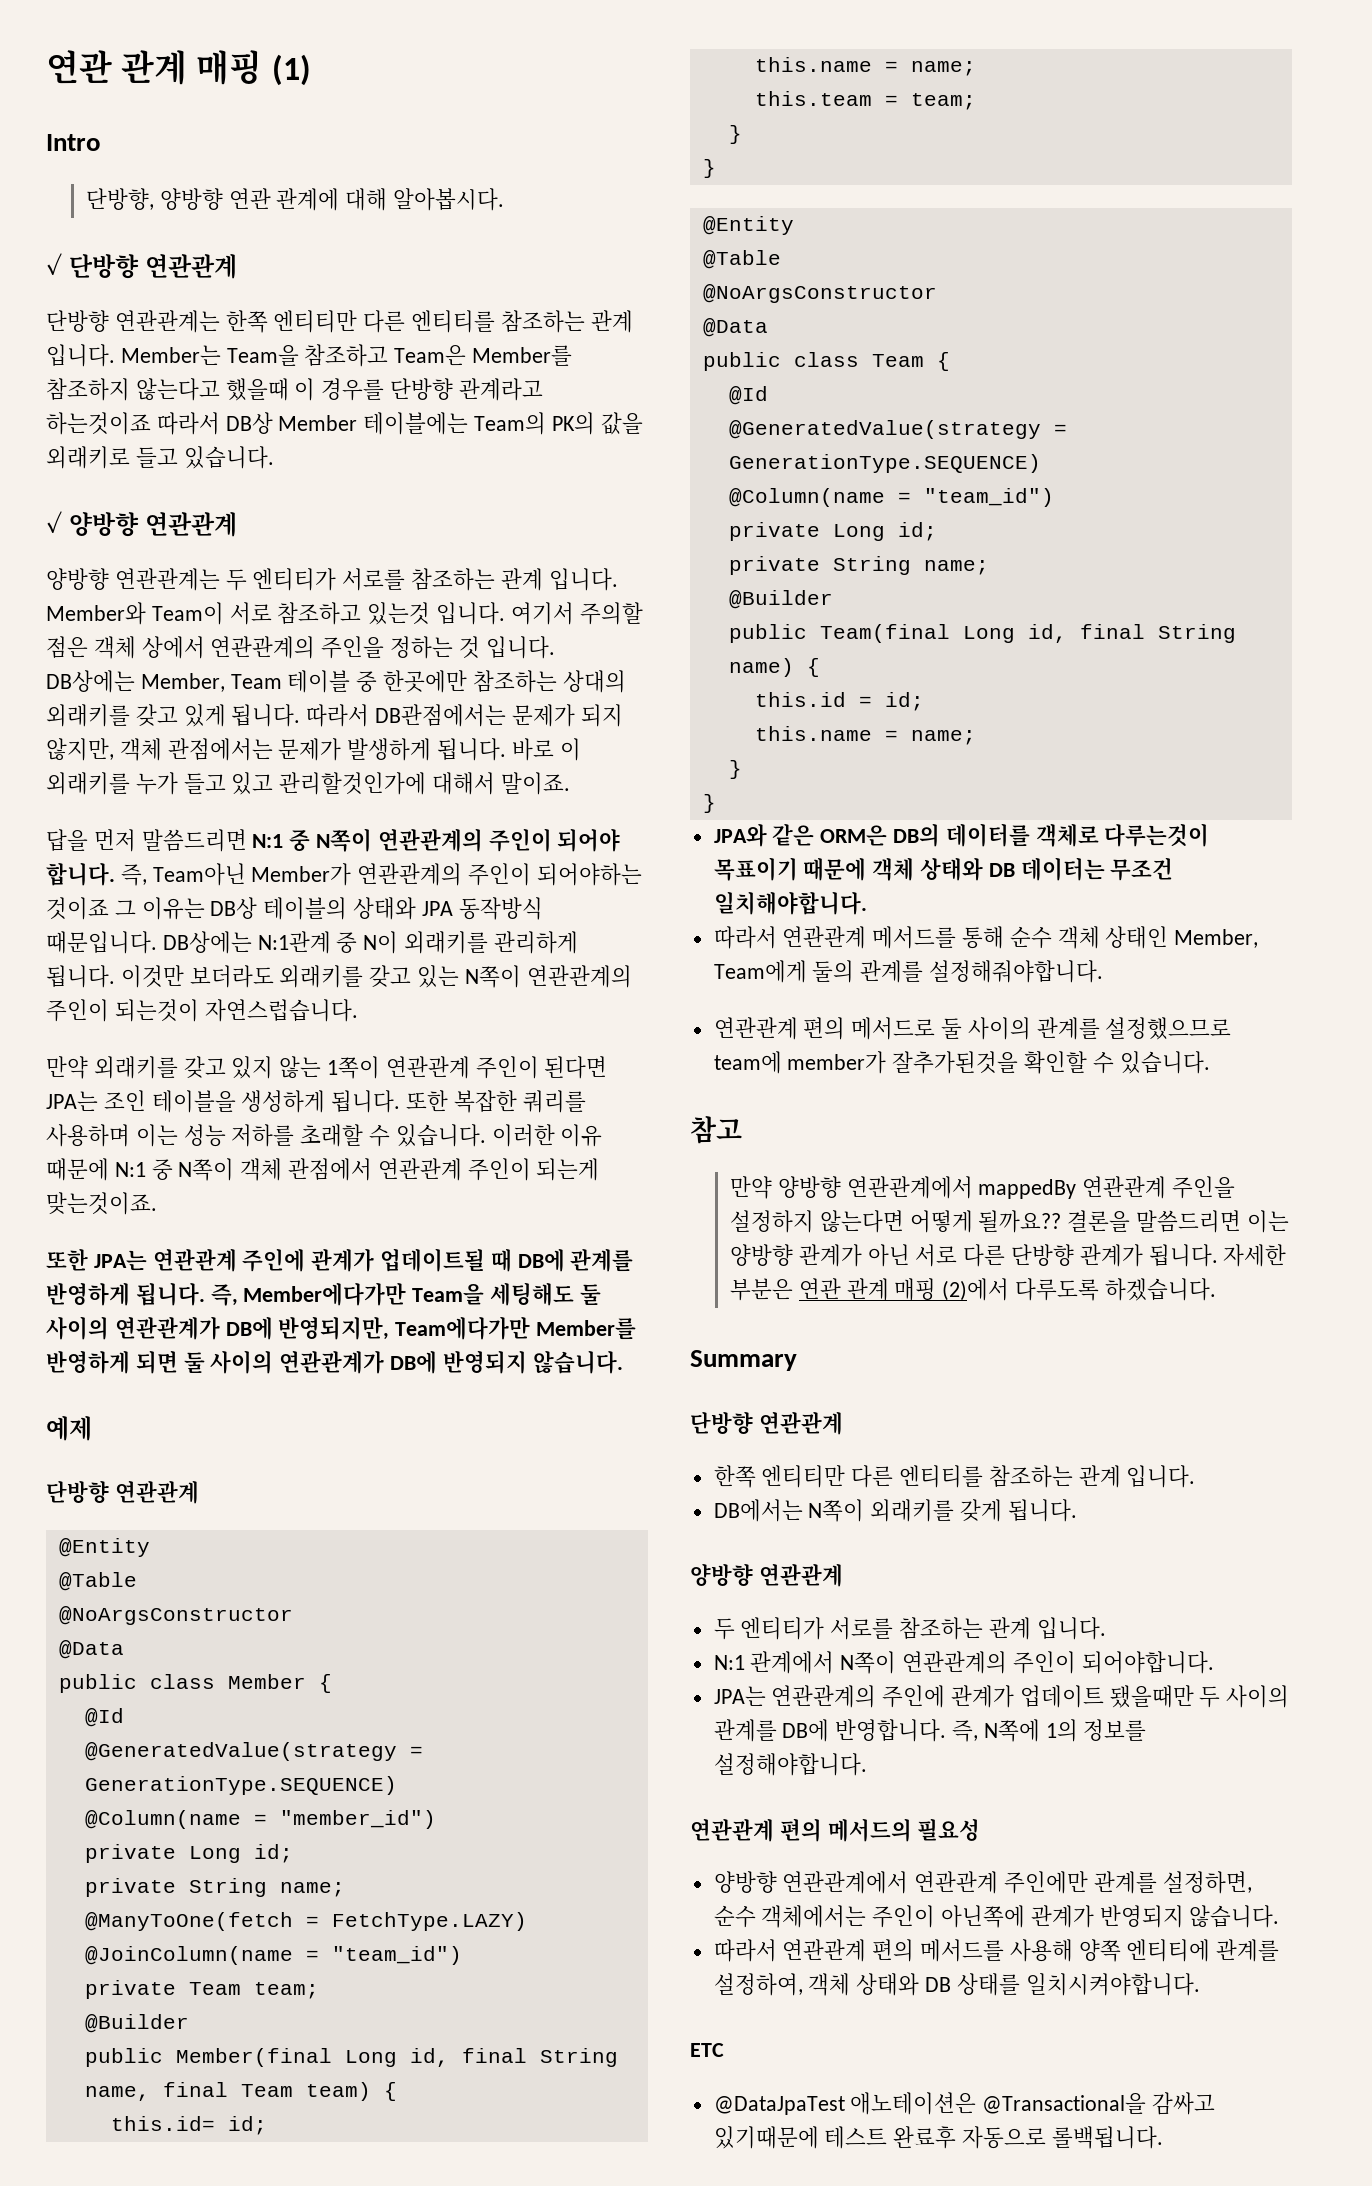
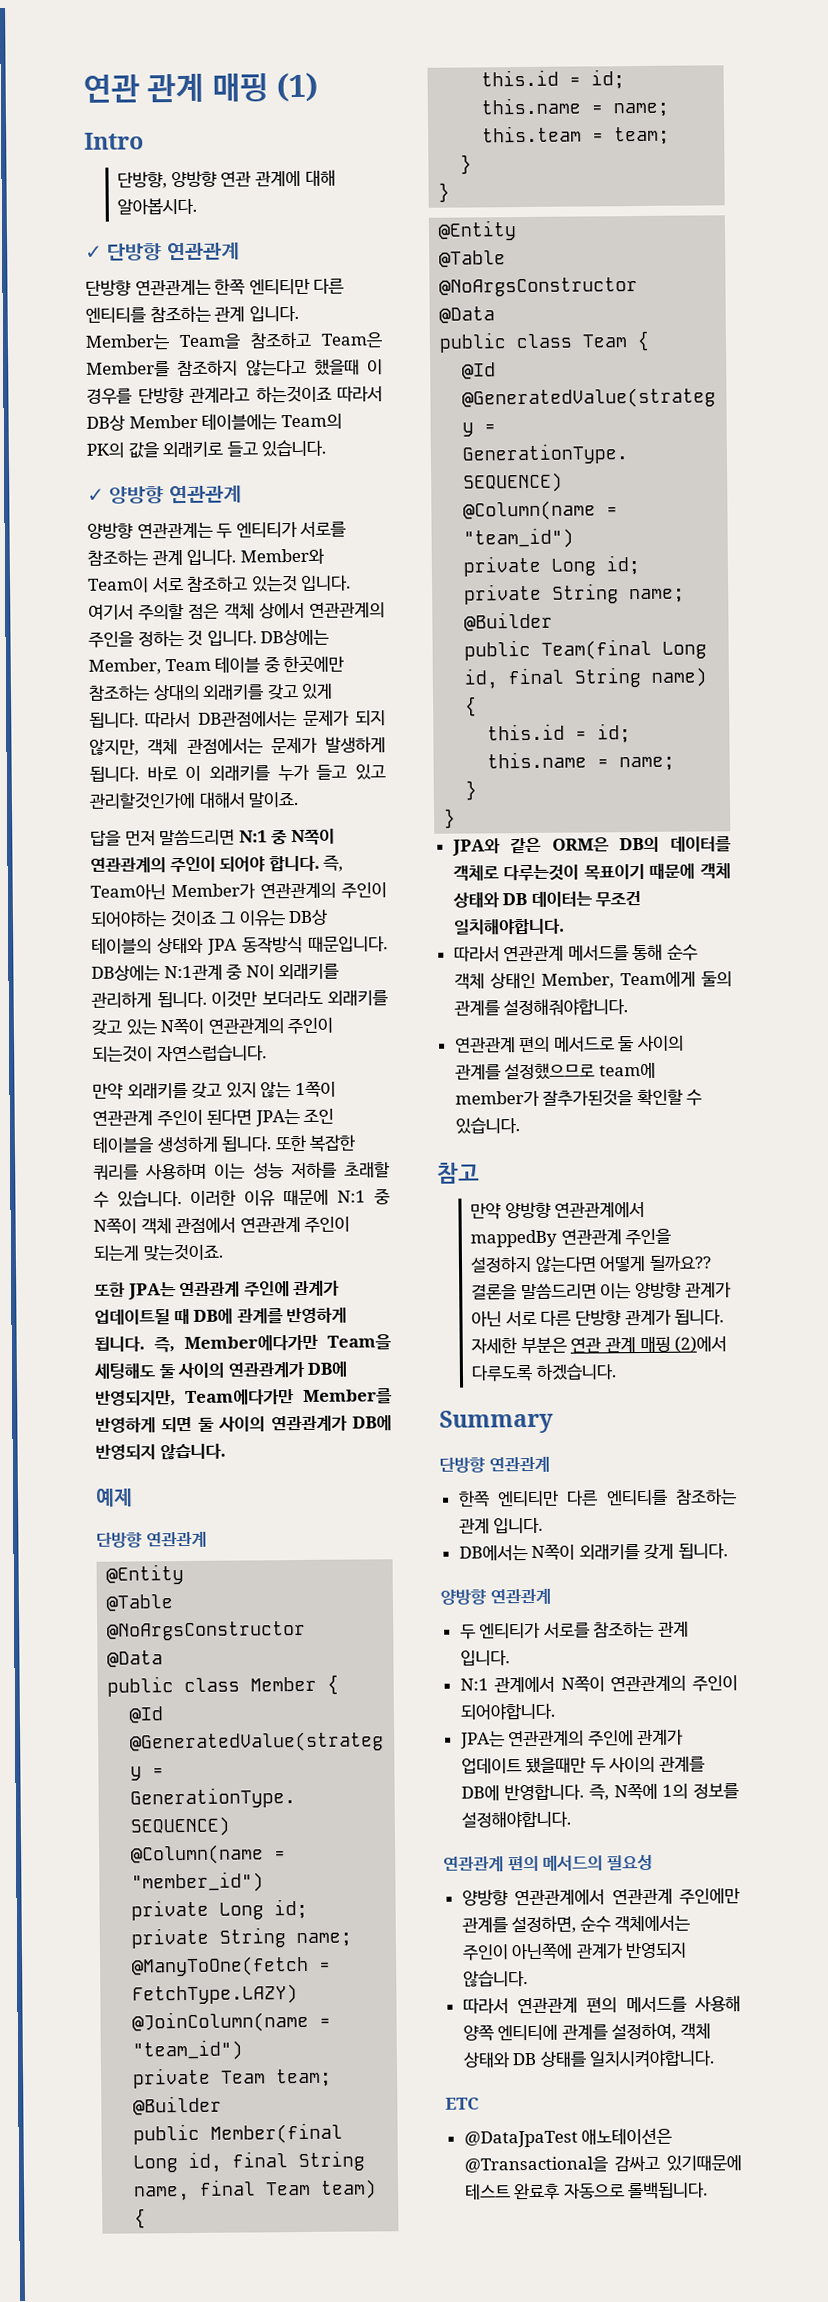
  public Member(final Long id, final String name, final Team team) {
- this.id= id;
+ this.id = id;

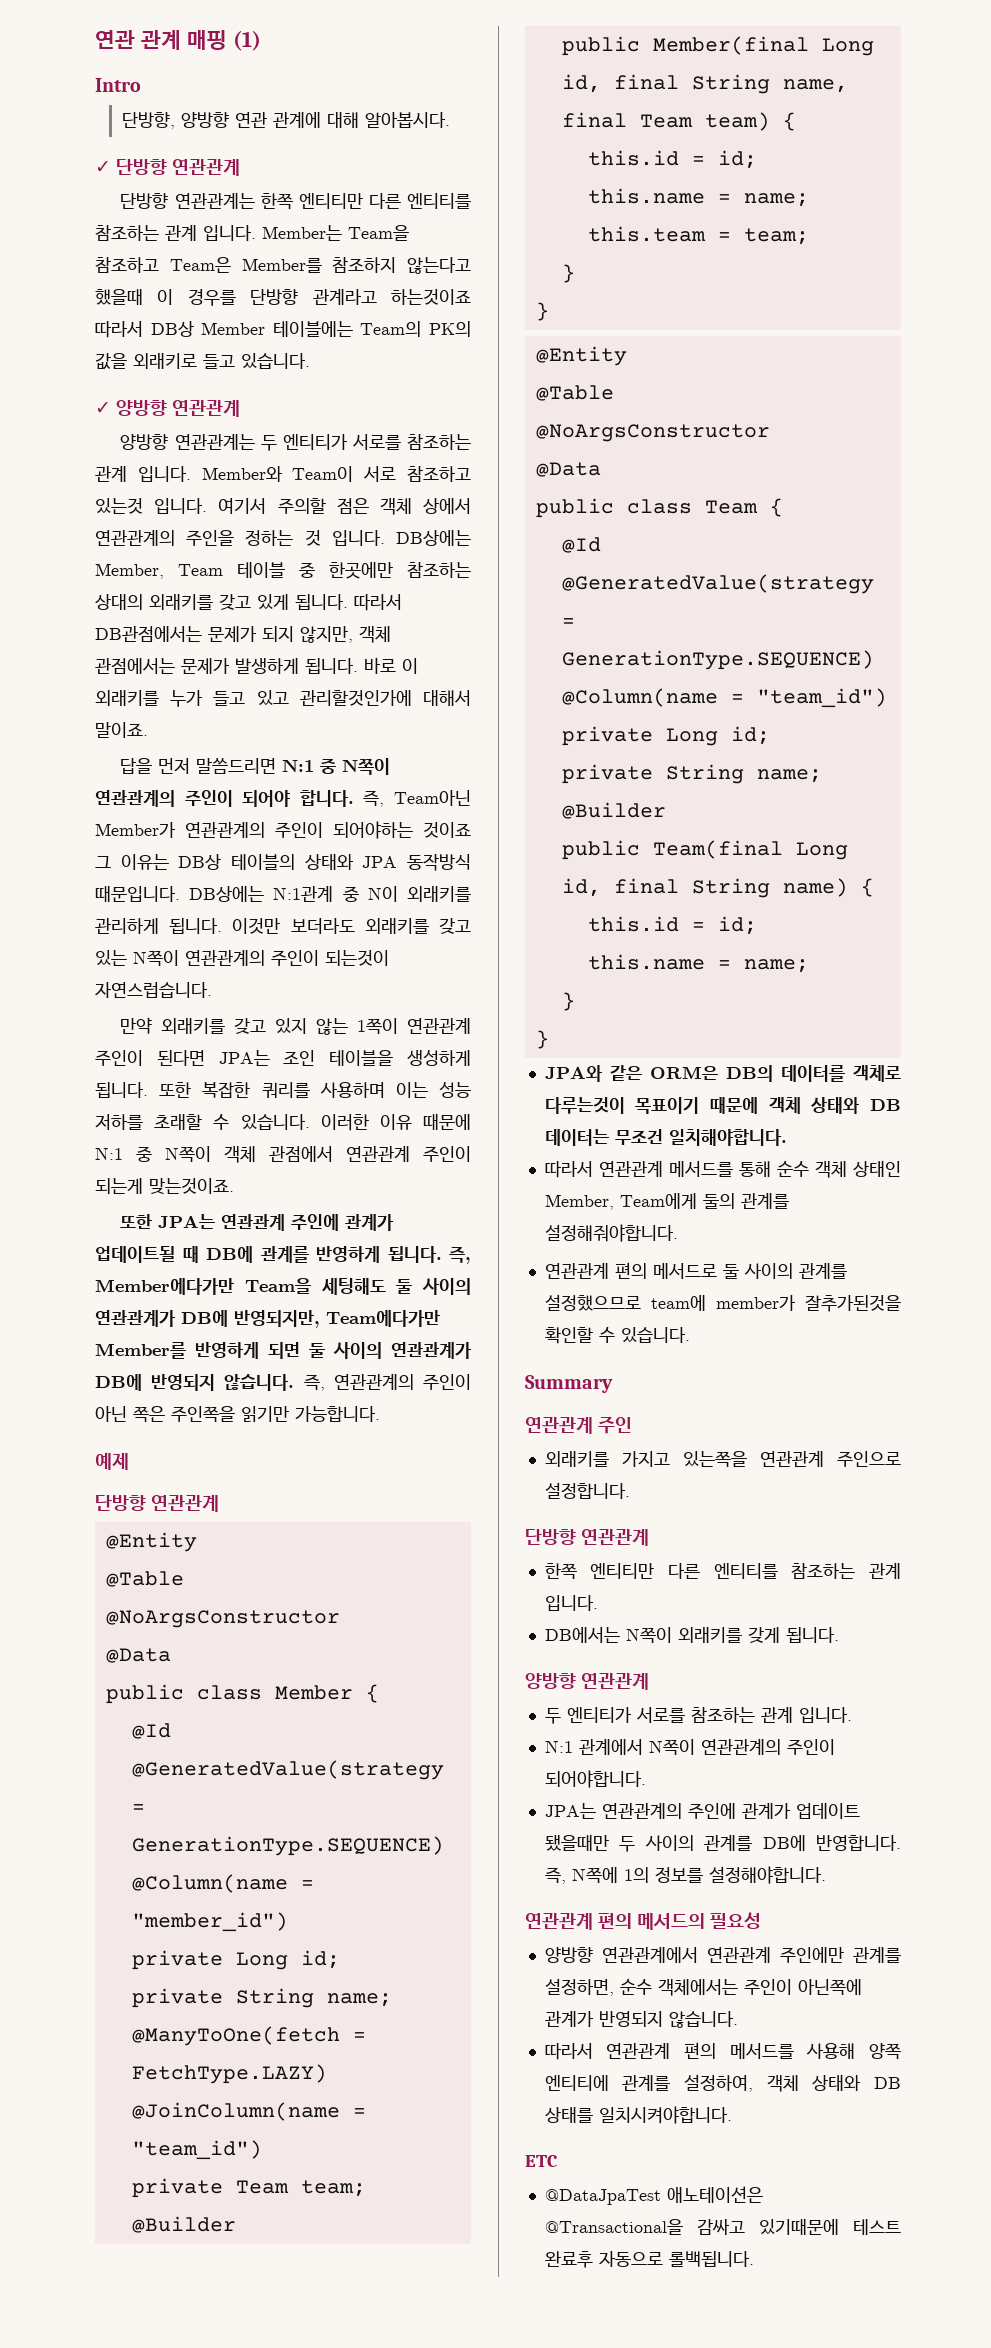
+ 즉, 연관관계의 주인이 아닌 쪽은 주인쪽을 읽기만 가능합니다.
- 참고
- 만약 양방향 연관관계에서 mappedBy 연관관계 주인을 설정하지 않는다면 어떻게 될까요?? 결론을 말씀드리면 이는 양방향 관계가 아닌 서로 다른 단방향 관계가 됩니다. 자세한 부분은 연관 관계 매핑 (2)에서 다루도록 하겠습니다.
  Summary
+ 연관관계 주인
+ 외래키를 가지고 있는쪽을 연관관계 주인으로 설정합니다.

